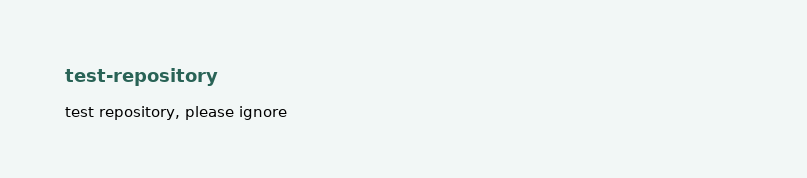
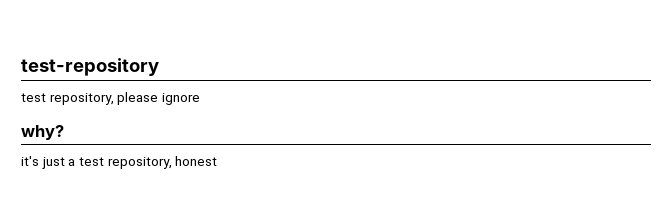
+ why?
+ it's just a test repository, honest

